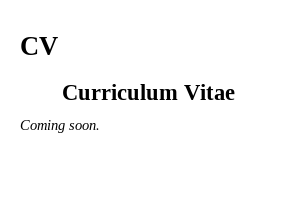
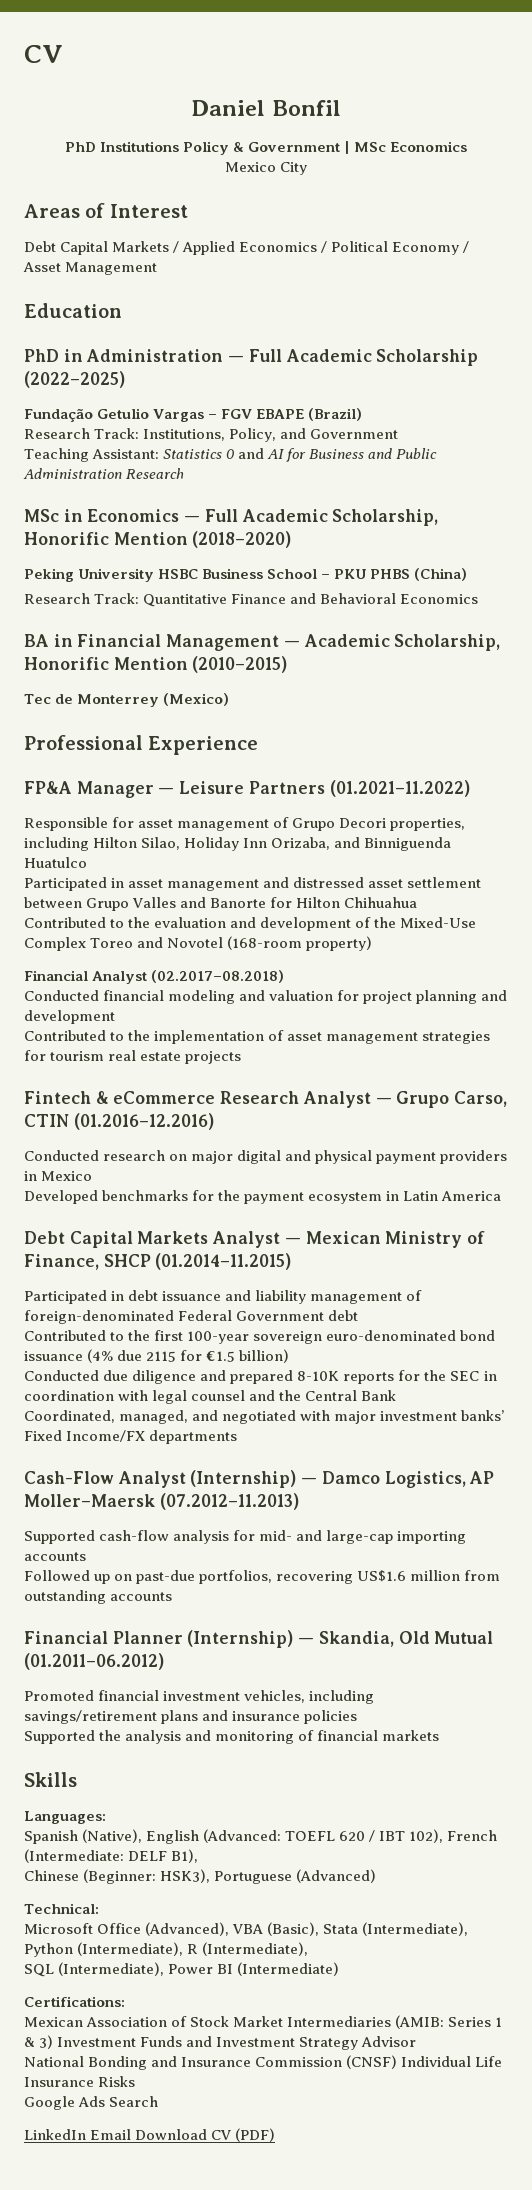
- Curriculum Vitae
- Coming soon.
+ Daniel Bonfil
+ PhD Institutions Policy & Government | MSc Economics
+ Mexico City
+ Areas of Interest
+ Debt Capital Markets / Applied Economics / Political Economy / Asset Management
+ Education
+ PhD in Administration — Full Academic Scholarship (2022–2025)
+ Fundação Getulio Vargas – FGV EBAPE (Brazil)
+ Research Track: Institutions, Policy, and Government
+ Teaching Assistant: Statistics 0 and AI for Business and Public Administration Research
+ MSc in Economics — Full Academic Scholarship, Honorific Mention (2018–2020)
+ Peking University HSBC Business School – PKU PHBS (China)
+ Research Track: Quantitative Finance and Behavioral Economics
+ BA in Financial Management — Academic Scholarship, Honorific Mention (2010–2015)
+ Tec de Monterrey (Mexico)
+ Professional Experience
+ FP&A Manager — Leisure Partners (01.2021–11.2022)
+ Responsible for asset management of Grupo Decori properties, including Hilton Silao, Holiday Inn Orizaba, and Binniguenda Huatulco
+ Participated in asset management and distressed asset settlement between Grupo Valles and Banorte for Hilton Chihuahua
+ Contributed to the evaluation and development of the Mixed-Use Complex Toreo and Novotel (168-room property)
+ Financial Analyst (02.2017–08.2018)
+ Conducted financial modeling and valuation for project planning and development
+ Contributed to the implementation of asset management strategies for tourism real estate projects
+ Fintech & eCommerce Research Analyst — Grupo Carso, CTIN (01.2016–12.2016)
+ Conducted research on major digital and physical payment providers in Mexico
+ Developed benchmarks for the payment ecosystem in Latin America
+ Debt Capital Markets Analyst — Mexican Ministry of Finance, SHCP (01.2014–11.2015)
+ Participated in debt issuance and liability management of foreign-denominated Federal Government debt
+ Contributed to the first 100-year sovereign euro-denominated bond issuance (4% due 2115 for €1.5 billion)
+ Conducted due diligence and prepared 8-10K reports for the SEC in coordination with legal counsel and the Central Bank
+ Coordinated, managed, and negotiated with major investment banks’ Fixed Income/FX departments
+ Cash-Flow Analyst (Internship) — Damco Logistics, AP Moller–Maersk (07.2012–11.2013)
+ Supported cash-flow analysis for mid- and large-cap importing accounts
+ Followed up on past-due portfolios, recovering US$1.6 million from outstanding accounts
+ Financial Planner (Internship) — Skandia, Old Mutual (01.2011–06.2012)
+ Promoted financial investment vehicles, including savings/retirement plans and insurance policies
+ Supported the analysis and monitoring of financial markets
+ Skills
+ Languages:
+ Spanish (Native), English (Advanced: TOEFL 620 / IBT 102), French (Intermediate: DELF B1),
+ Chinese (Beginner: HSK3), Portuguese (Advanced)
+ Technical:
+ Microsoft Office (Advanced), VBA (Basic), Stata (Intermediate), Python (Intermediate), R (Intermediate),
+ SQL (Intermediate), Power BI (Intermediate)
+ Certifications:
+ Mexican Association of Stock Market Intermediaries (AMIB: Series 1 & 3) Investment Funds and Investment Strategy Advisor
+ National Bonding and Insurance Commission (CNSF) Individual Life Insurance Risks
+ Google Ads Search
+ LinkedIn Email Download CV (PDF)

